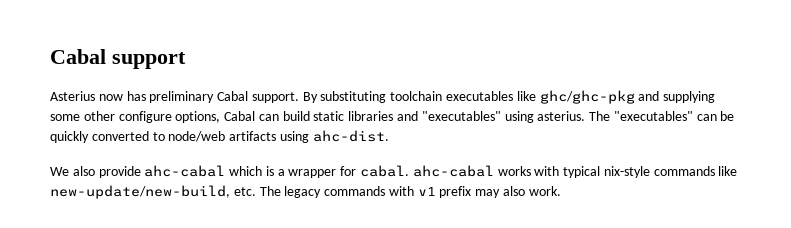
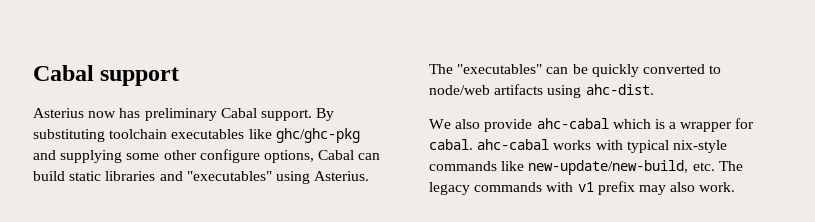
- By substituting toolchain executables like ghc/ghc-pkg and supplying some other configure options, Cabal can build static libraries and "executables" using asterius.
+ By substituting toolchain executables like ghc/ghc-pkg and supplying some other configure options, Cabal can build static libraries and "executables" using Asterius.

